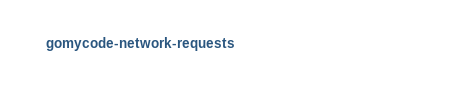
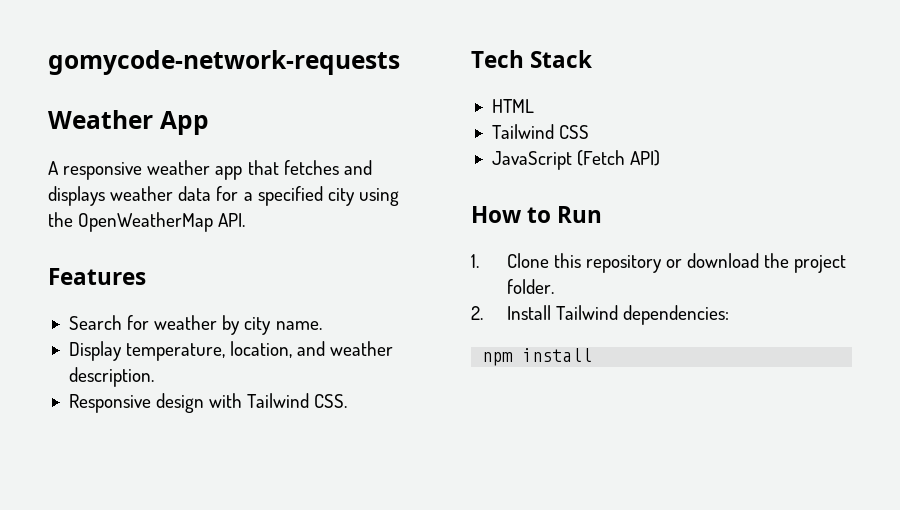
+ Weather App
+ A responsive weather app that fetches and displays weather data for a specified city using the OpenWeatherMap API.
+ Features
+ Search for weather by city name.
+ Display temperature, location, and weather description.
+ Responsive design with Tailwind CSS.
+ Tech Stack
+ HTML
+ Tailwind CSS
+ JavaScript (Fetch API)
+ How to Run
+ 1. Clone this repository or download the project folder.
+ 2. Install Tailwind dependencies:
+ npm install

